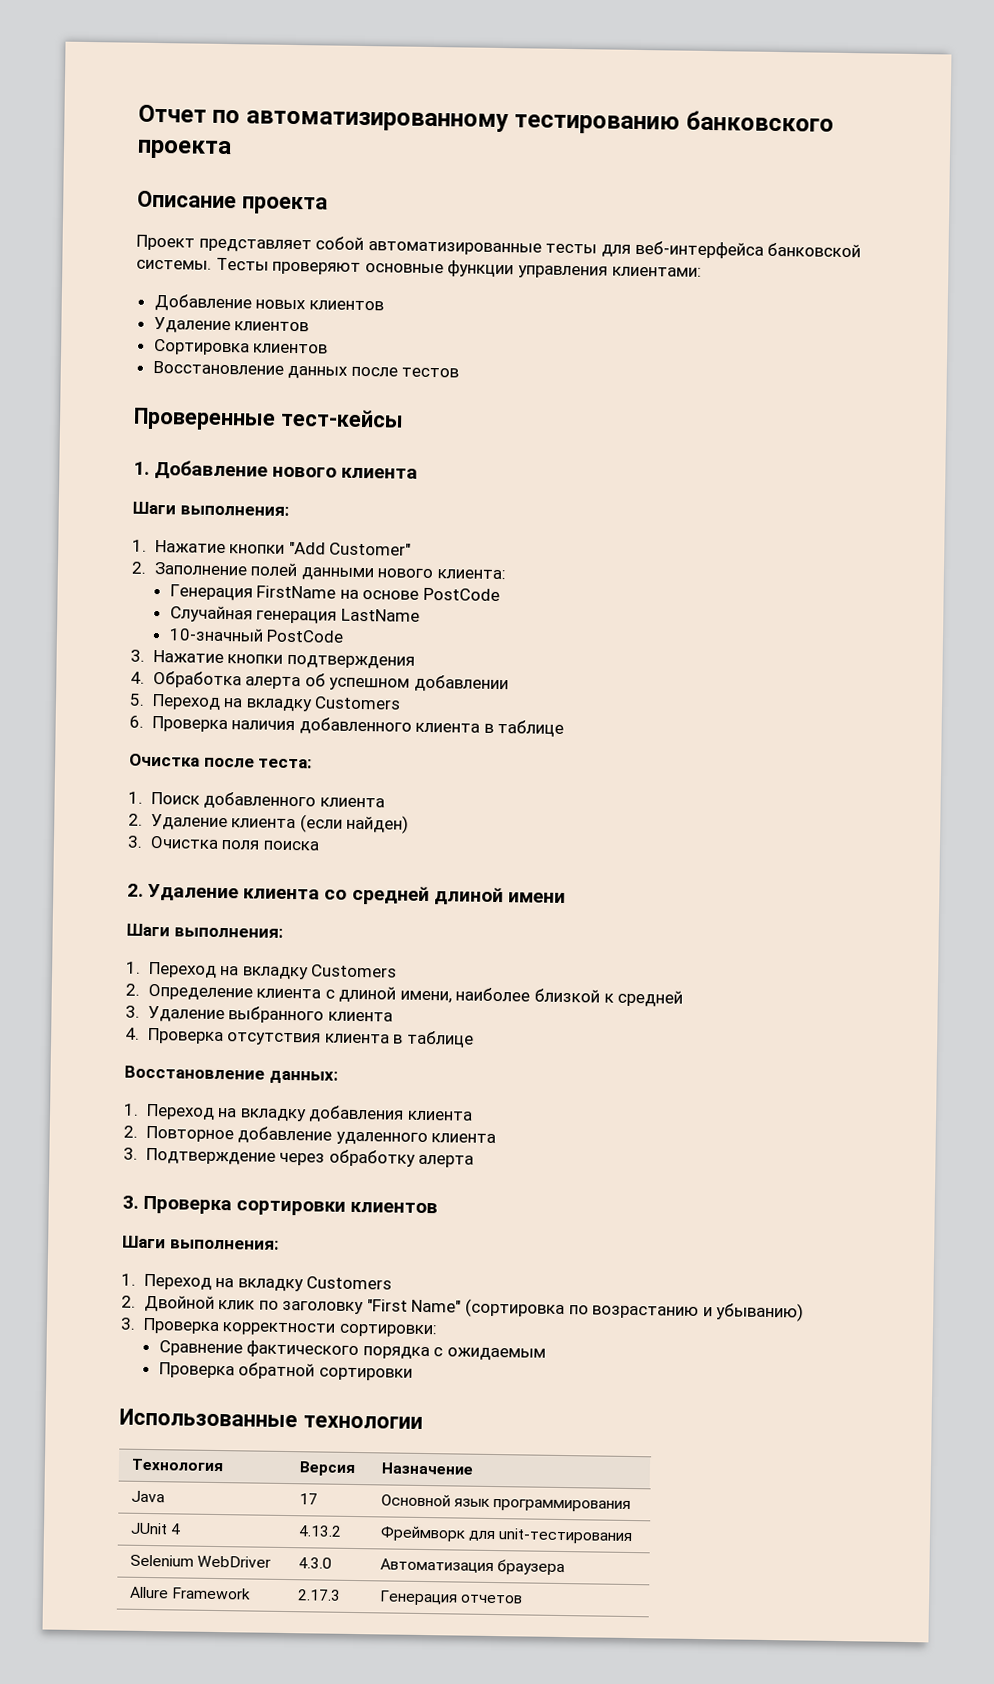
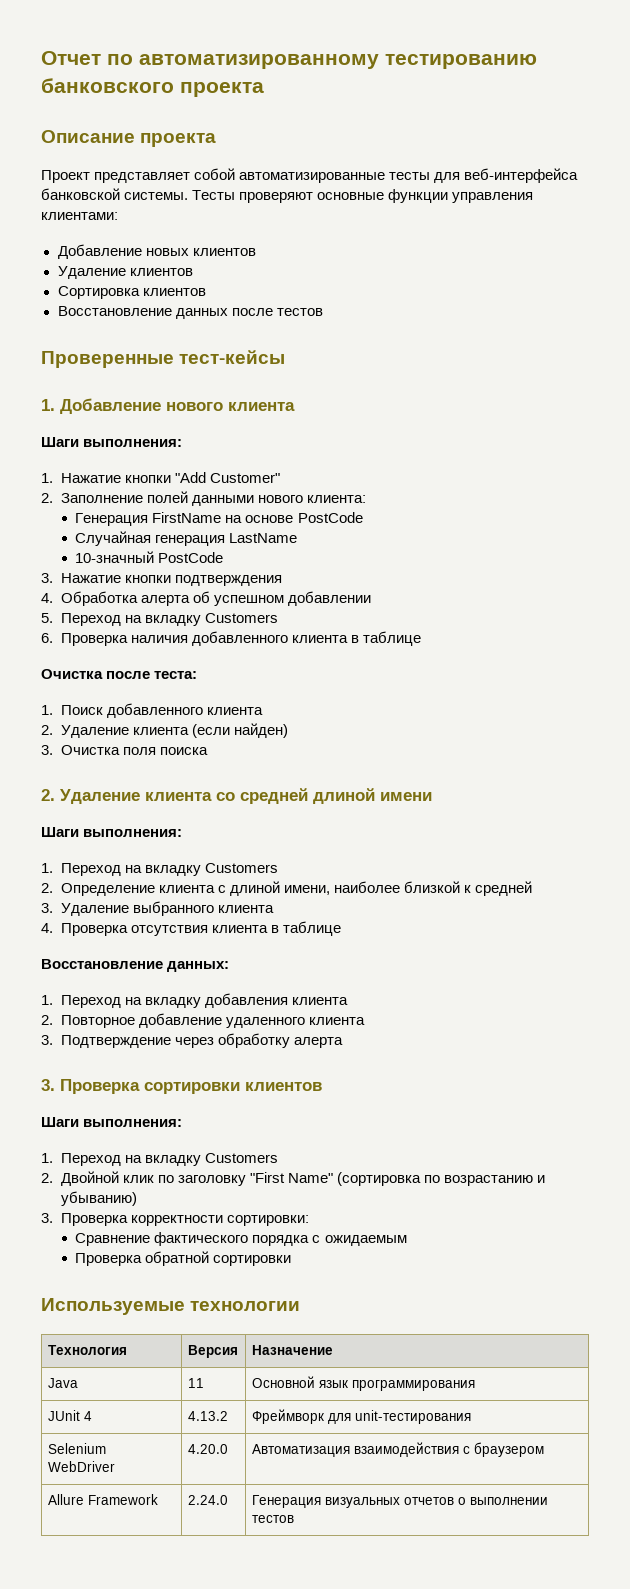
- Использованные технологии
+ Используемые технологии
- Java | 17 | Основной язык программирования
+ Java | 11 | Основной язык программирования
- Selenium WebDriver | 4.3.0 | Автоматизация браузера
+ Selenium WebDriver | 4.20.0 | Автоматизация взаимодействия с браузером
- Allure Framework | 2.17.3 | Генерация отчетов
+ Allure Framework | 2.24.0 | Генерация визуальных отчетов о выполнении тестов

